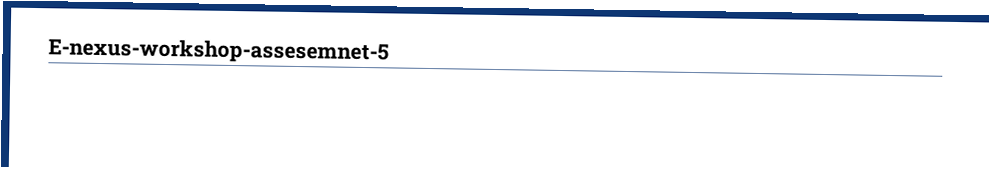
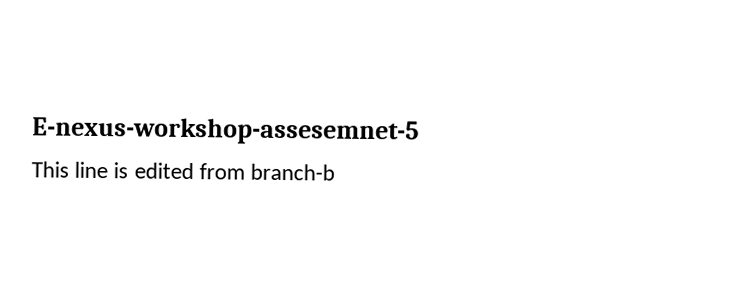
+ This line is edited from branch-b

